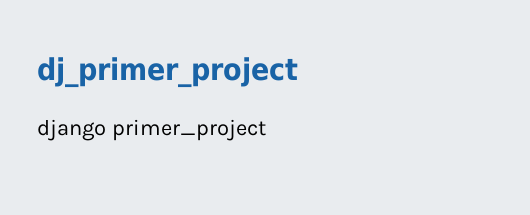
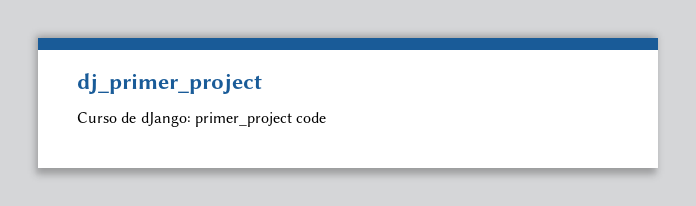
- django primer_project
+ Curso de dJango: primer_project code

